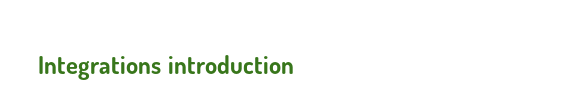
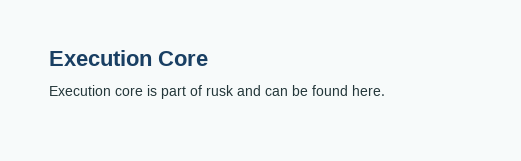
- Integrations introduction
+ Execution Core
+ Execution core is part of rusk and can be found here.

